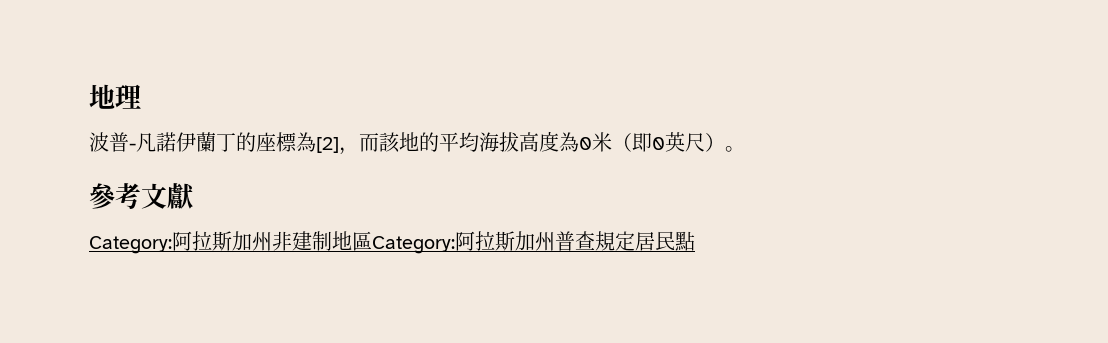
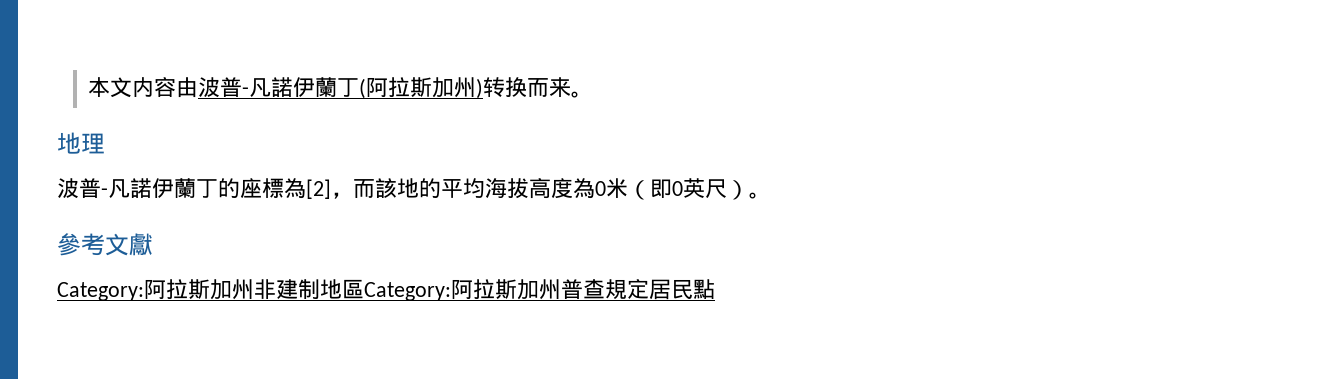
+ 本文内容由波普-凡諾伊蘭丁(阿拉斯加州)转换而来。

